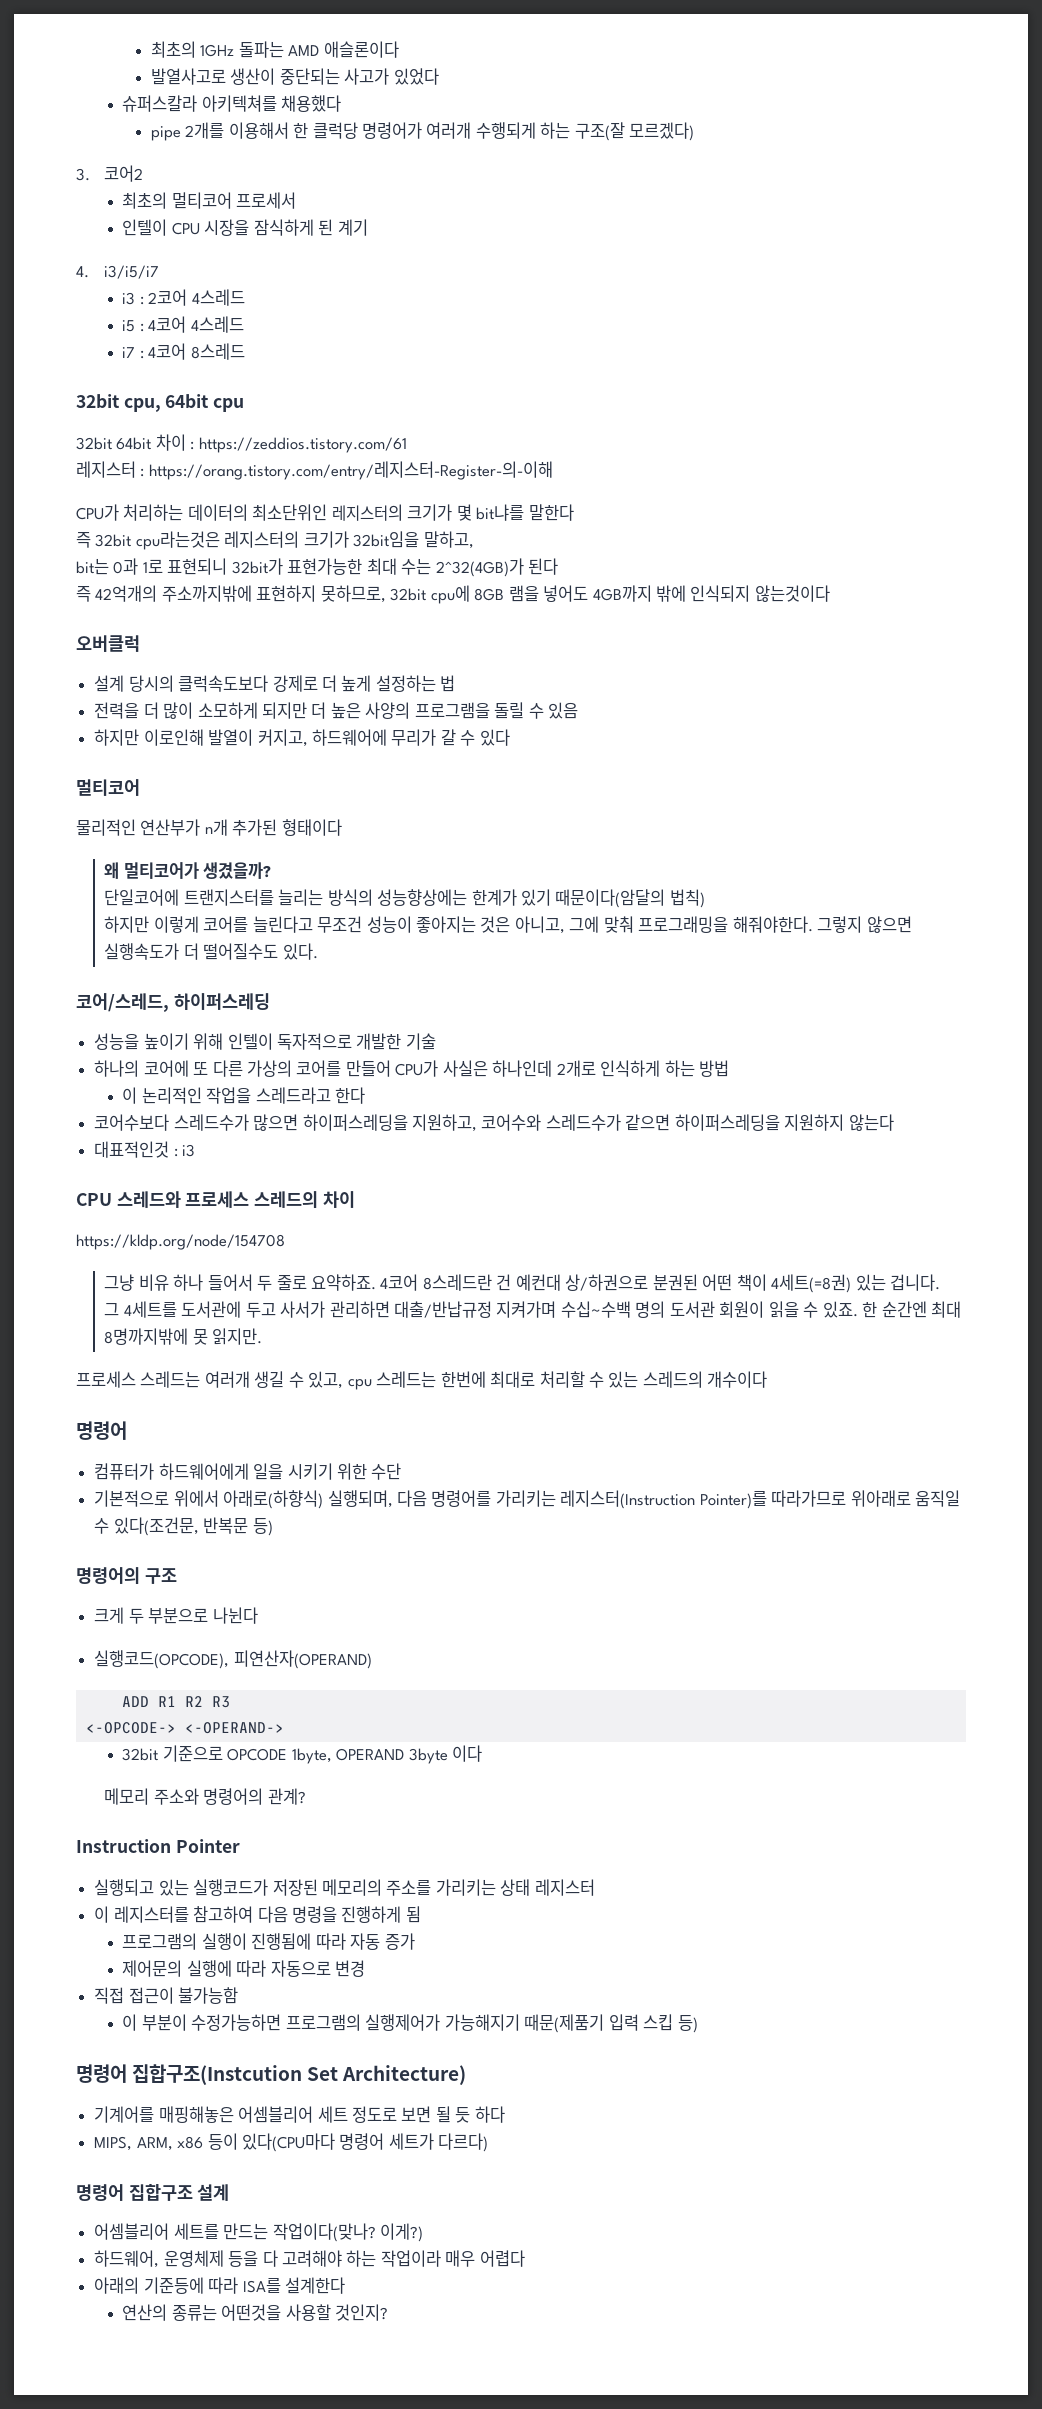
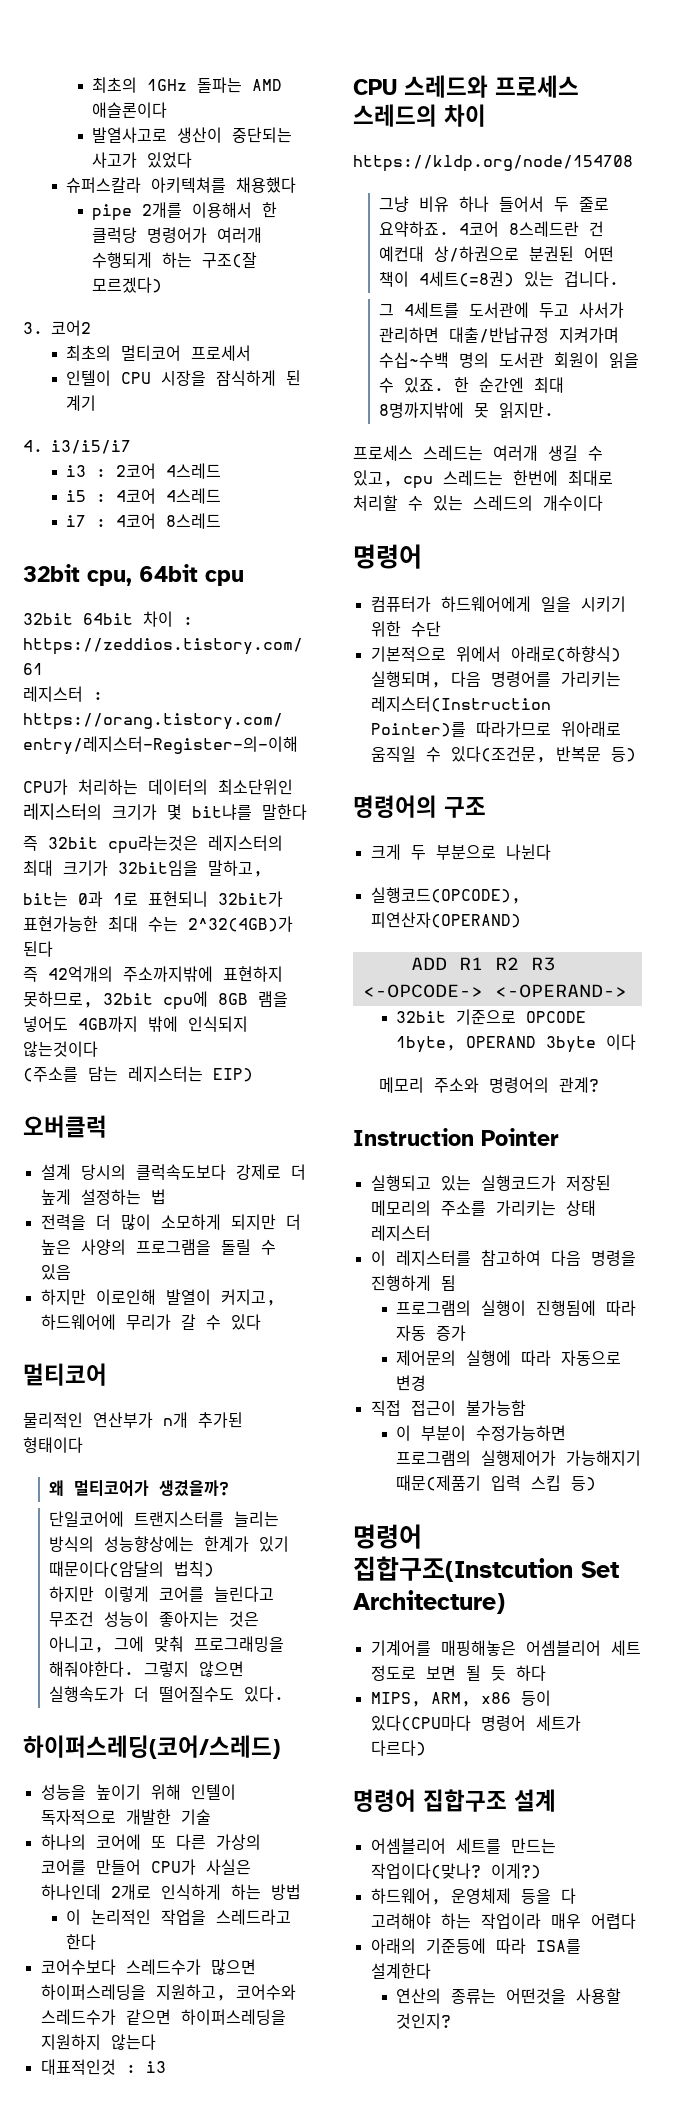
- 즉 32bit cpu라는것은 레지스터의 크기가 32bit임을 말하고,
+ 즉 32bit cpu라는것은 레지스터의 최대 크기가 32bit임을 말하고,
+ (주소를 담는 레지스터는 EIP)
- 코어/스레드, 하이퍼스레딩
+ 하이퍼스레딩(코어/스레드)

